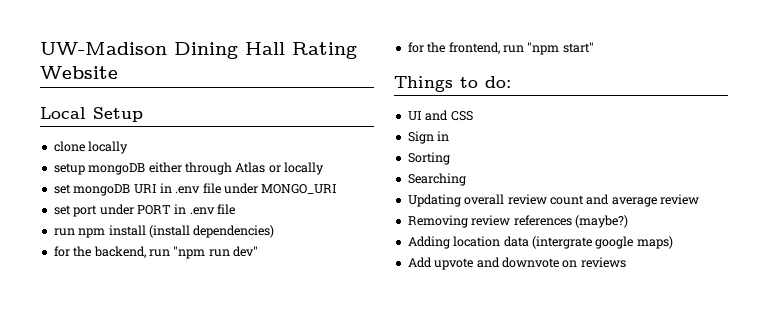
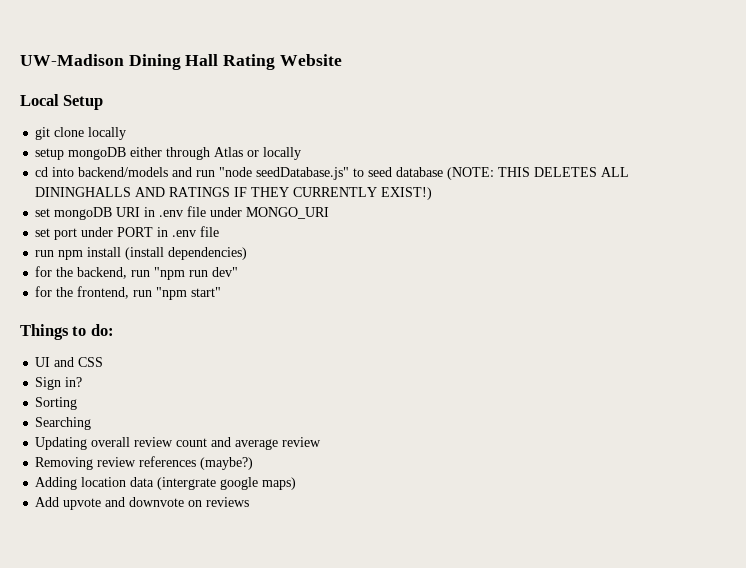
- clone locally
+ git clone locally
+ cd into backend/models and run "node seedDatabase.js" to seed database (NOTE: THIS DELETES ALL DININGHALLS AND RATINGS IF THEY CURRENTLY EXIST!)
- Sign in
+ Sign in?

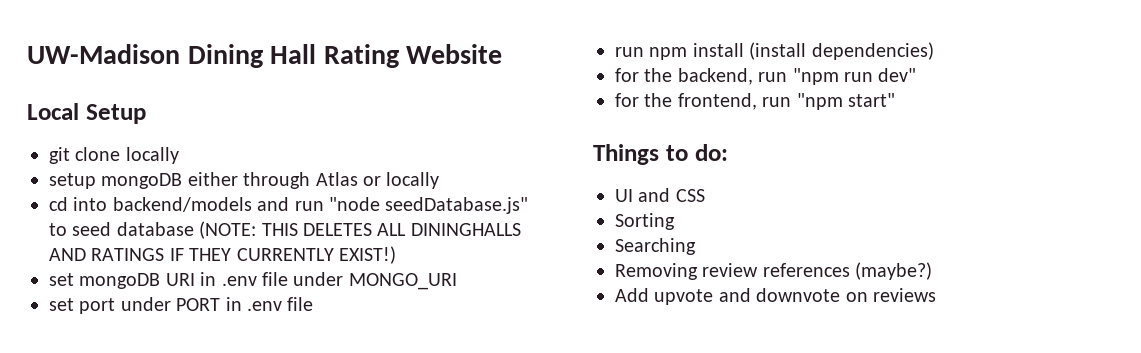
- Sign in?
- Updating overall review count and average review
  Removing review references (maybe?)
- Adding location data (intergrate google maps)

